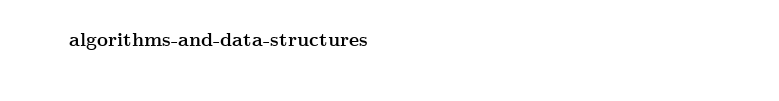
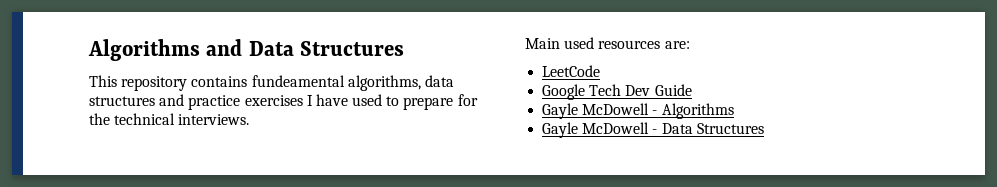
- algorithms-and-data-structures
+ Algorithms and Data Structures
+ This repository contains fundeamental algorithms, data structures and practice exercises I have used to prepare for the technical interviews.
+ Main used resources are:
+ LeetCode
+ Google Tech Dev Guide
+ Gayle McDowell - Algorithms
+ Gayle McDowell - Data Structures

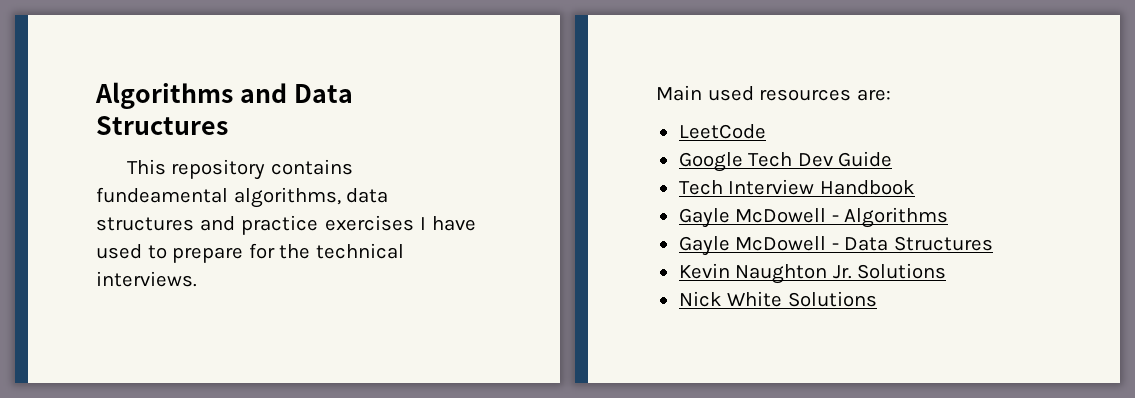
+ Tech Interview Handbook
+ Kevin Naughton Jr. Solutions
+ Nick White Solutions

